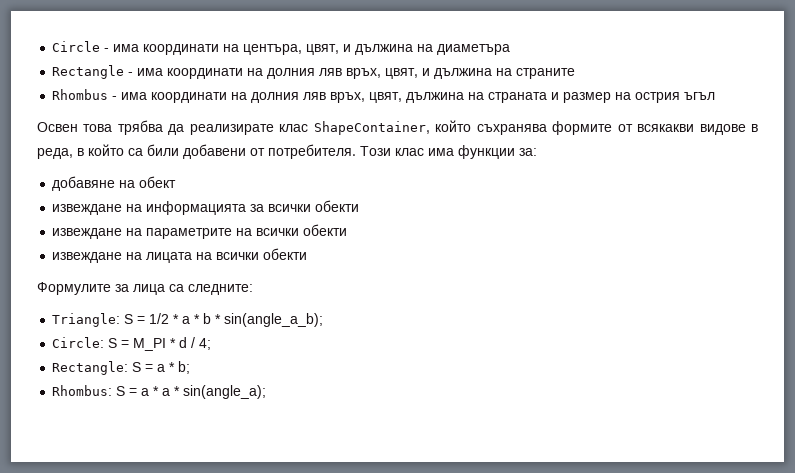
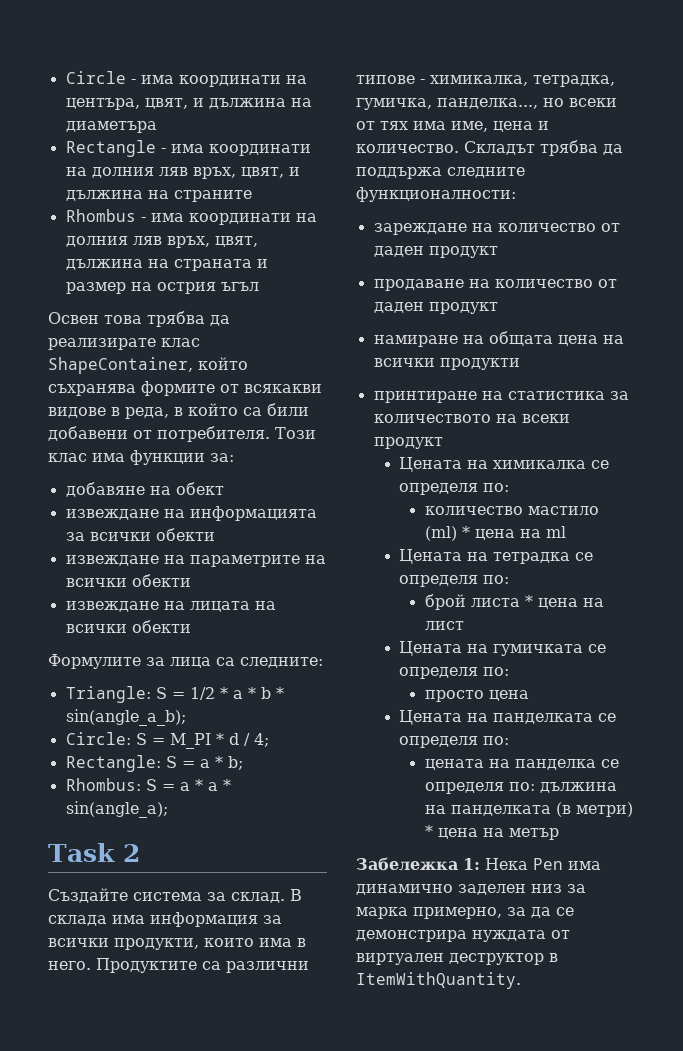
+ Task 2
+ Създайте система за склад. В склада има информация за всички продукти, които има в него. Продуктите са различни типове - химикалка, тетрадка, гумичка, панделка..., но всеки от тях има име, цена и количество. Складът трябва да поддържа следните функционалности:
+ зареждане на количество от даден продукт
+ продаване на количество от даден продукт
+ намиране на общата цена на всички продукти
+ принтиране на статистика за количеството на всеки продукт
+ Цената на химикалка се определя по:
+ количество мастило (ml) * цена на ml
+ Цената на тетрадка се определя по:
+ брой листа * цена на лист
+ Цената на гумичката се определя по:
+ просто цена
+ Цената на панделката се определя по:
+ цената на панделка се определя по: дължина на панделката (в метри) * цена на метър
+ Забележка 1: Нека Pen има динамично заделен низ за марка примерно, за да се демонстрира нуждата от виртуален деструктор в ItemWithQuantity.

